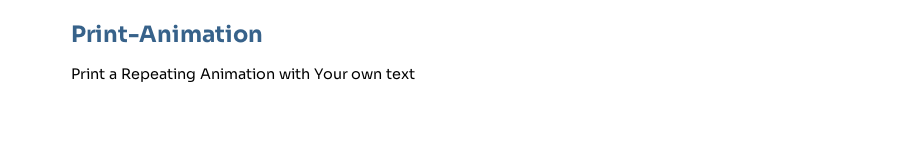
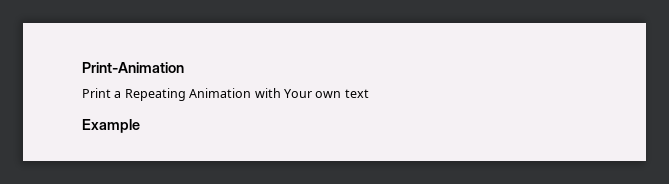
+ Example

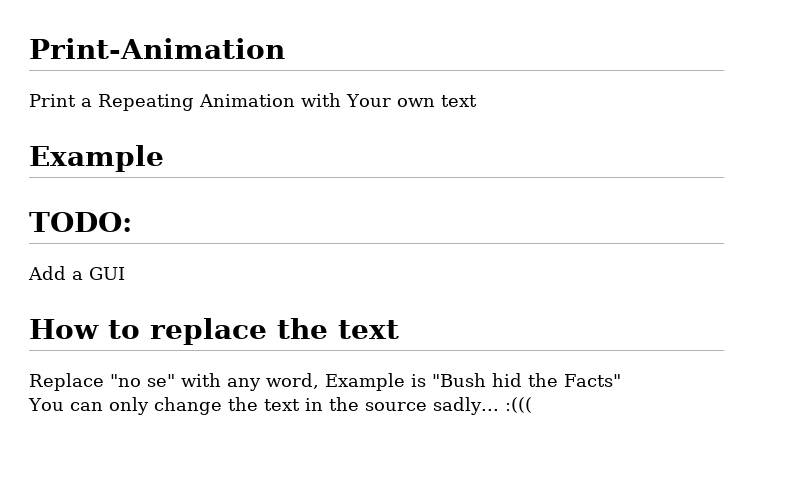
+ TODO:
+ Add a GUI
+ How to replace the text
+ Replace "no se" with any word, Example is "Bush hid the Facts"
+ You can only change the text in the source sadly... :(((

